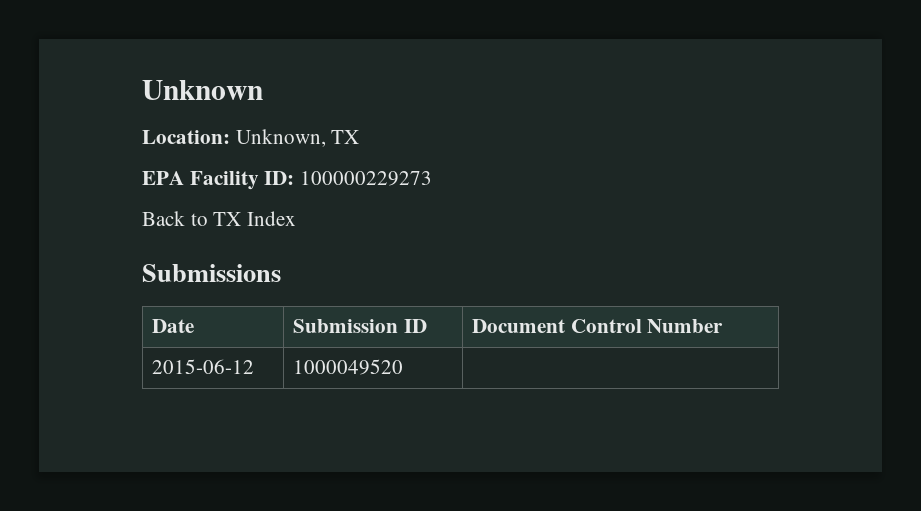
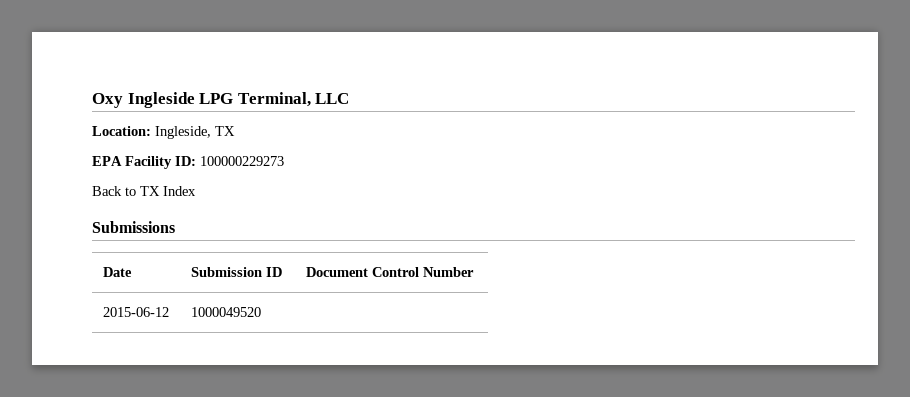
- Unknown
+ Oxy Ingleside LPG Terminal, LLC
- Location: Unknown, TX
+ Location: Ingleside, TX

